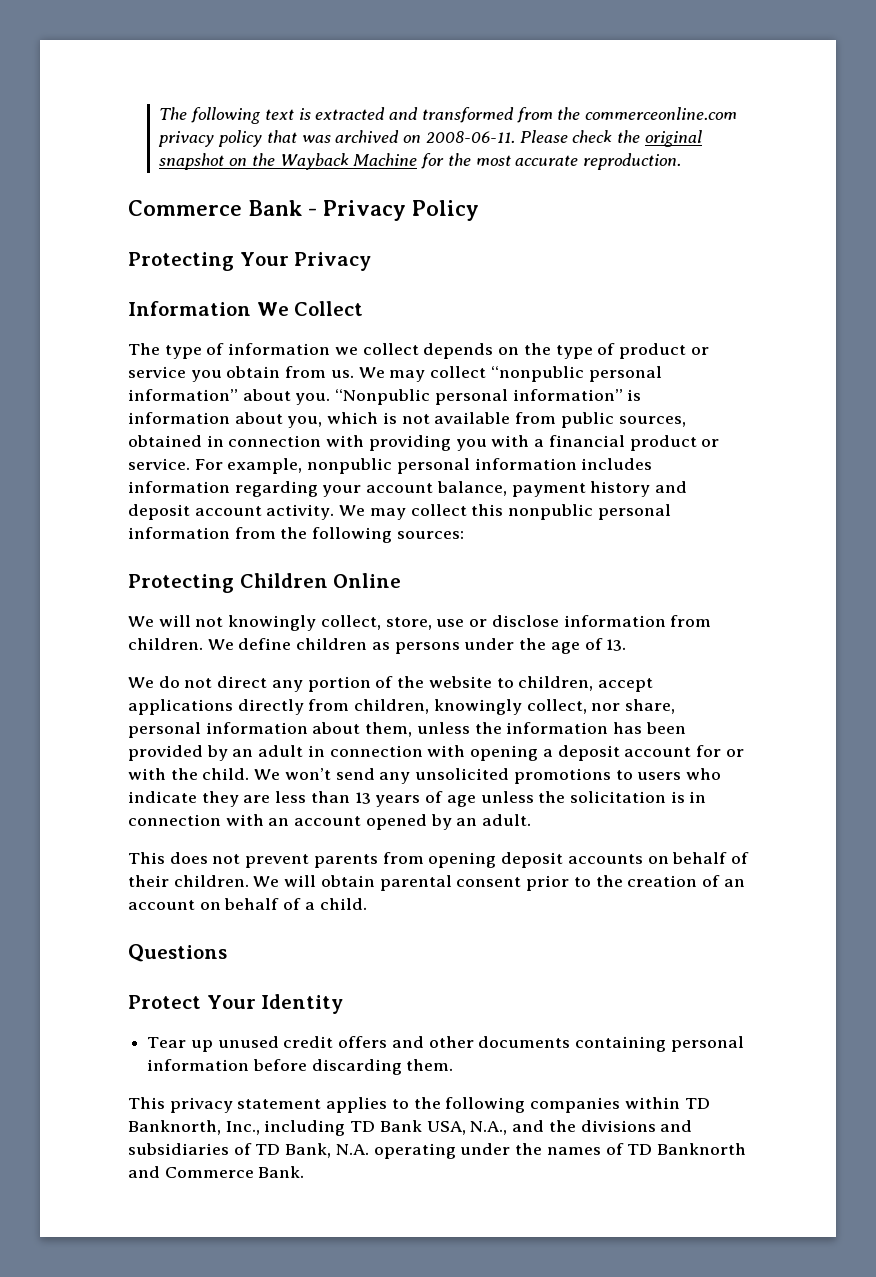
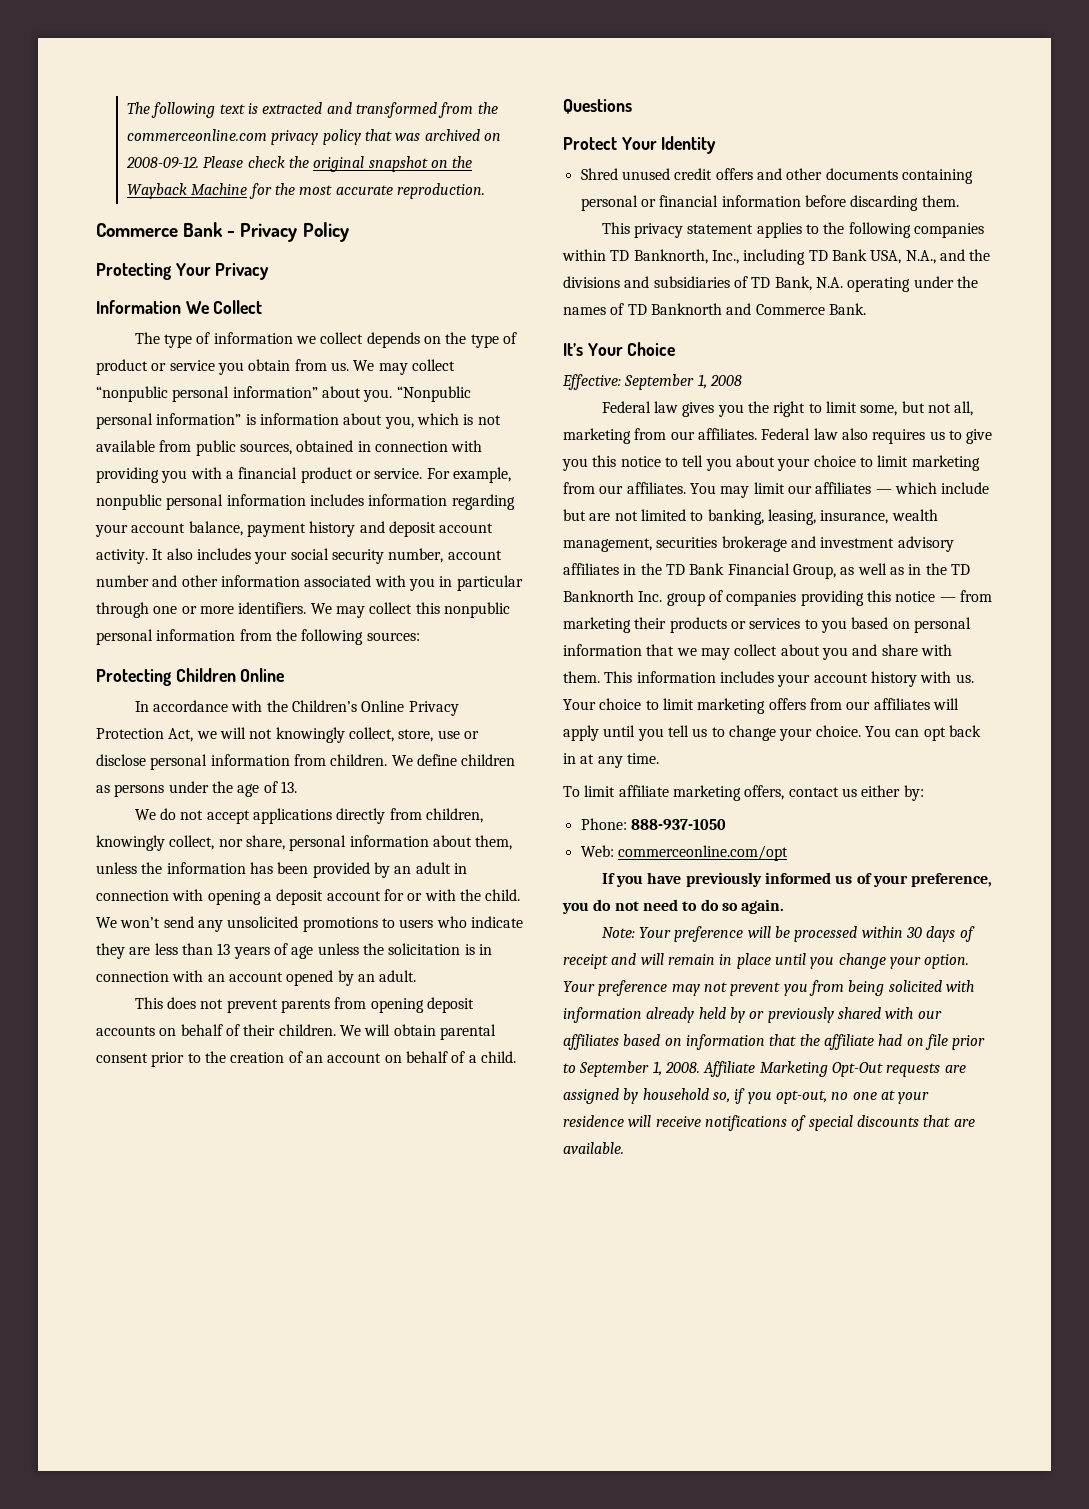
- The following text is extracted and transformed from the commerceonline.com privacy policy that was archived on 2008-06-11.
+ The following text is extracted and transformed from the commerceonline.com privacy policy that was archived on 2008-09-12.
+ It also includes your social security number, account number and other information associated with you in particular through one or more identifiers.
- We will not knowingly collect, store, use or disclose information from children.
+ In accordance with the Children’s Online Privacy Protection Act, we will not knowingly collect, store, use or disclose personal information from children.
- We do not direct any portion of the website to children, accept applications directly from children, knowingly collect, nor share, personal information about them, unless the information has been provided by an adult in connection with opening a deposit account for or with the child.
+ We do not accept applications directly from children, knowingly collect, nor share, personal information about them, unless the information has been provided by an adult in connection with opening a deposit account for or with the child.
- Tear up unused credit offers and other documents containing personal information before discarding them.
+ Shred unused credit offers and other documents containing personal or financial information before discarding them.
+ It’s Your Choice
+ Effective: September 1, 2008
+ Federal law gives you the right to limit some, but not all, marketing from our affiliates. Federal law also requires us to give you this notice to tell you about your choice to limit marketing from our affiliates. You may limit our affiliates — which include but are not limited to banking, leasing, insurance, wealth management, securities brokerage and investment advisory affiliates in the TD Bank Financial Group, as well as in the TD Banknorth Inc. group of companies providing this notice — from marketing their products or services to you based on personal information that we may collect about you and share with them. This information includes your account history with us. Your choice to limit marketing offers from our affiliates will apply until you tell us to change your choice. You can opt back in at any time.
+ To limit affiliate marketing offers, contact us either by:
+ Phone: 888-937-1050
+ Web: commerceonline.com/opt
+ If you have previously informed us of your preference, you do not need to do so again.
+ Note: Your preference will be processed within 30 days of receipt and will remain in place until you change your option. Your preference may not prevent you from being solicited with information already held by or previously shared with our affiliates based on information that the affiliate had on file prior to September 1, 2008. Affiliate Marketing Opt-Out requests are assigned by household so, if you opt-out, no one at your residence will receive notifications of special discounts that are available.

